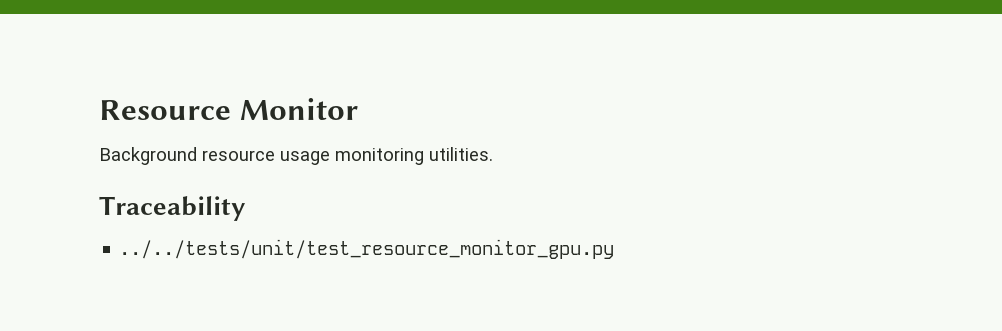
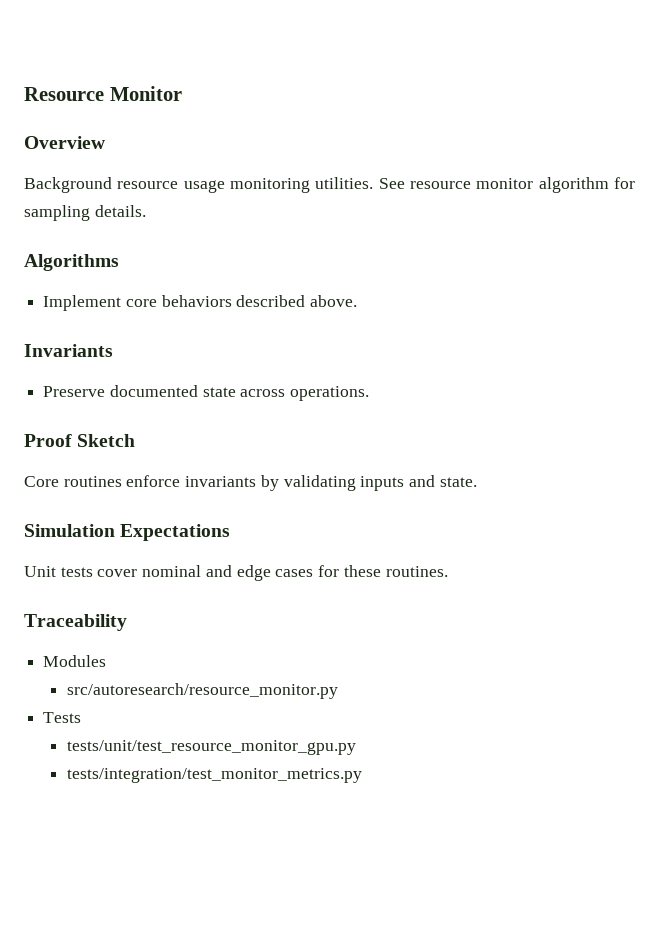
+ Overview
- Background resource usage monitoring utilities.
+ Background resource usage monitoring utilities. See resource monitor algorithm for sampling details.
+ Algorithms
+ Implement core behaviors described above.
+ Invariants
+ Preserve documented state across operations.
+ Proof Sketch
+ Core routines enforce invariants by validating inputs and state.
+ Simulation Expectations
+ Unit tests cover nominal and edge cases for these routines.
  Traceability
- ../../tests/unit/test_resource_monitor_gpu.py
+ Modules
+ src/autoresearch/resource_monitor.py
+ Tests
+ tests/unit/test_resource_monitor_gpu.py
+ tests/integration/test_monitor_metrics.py

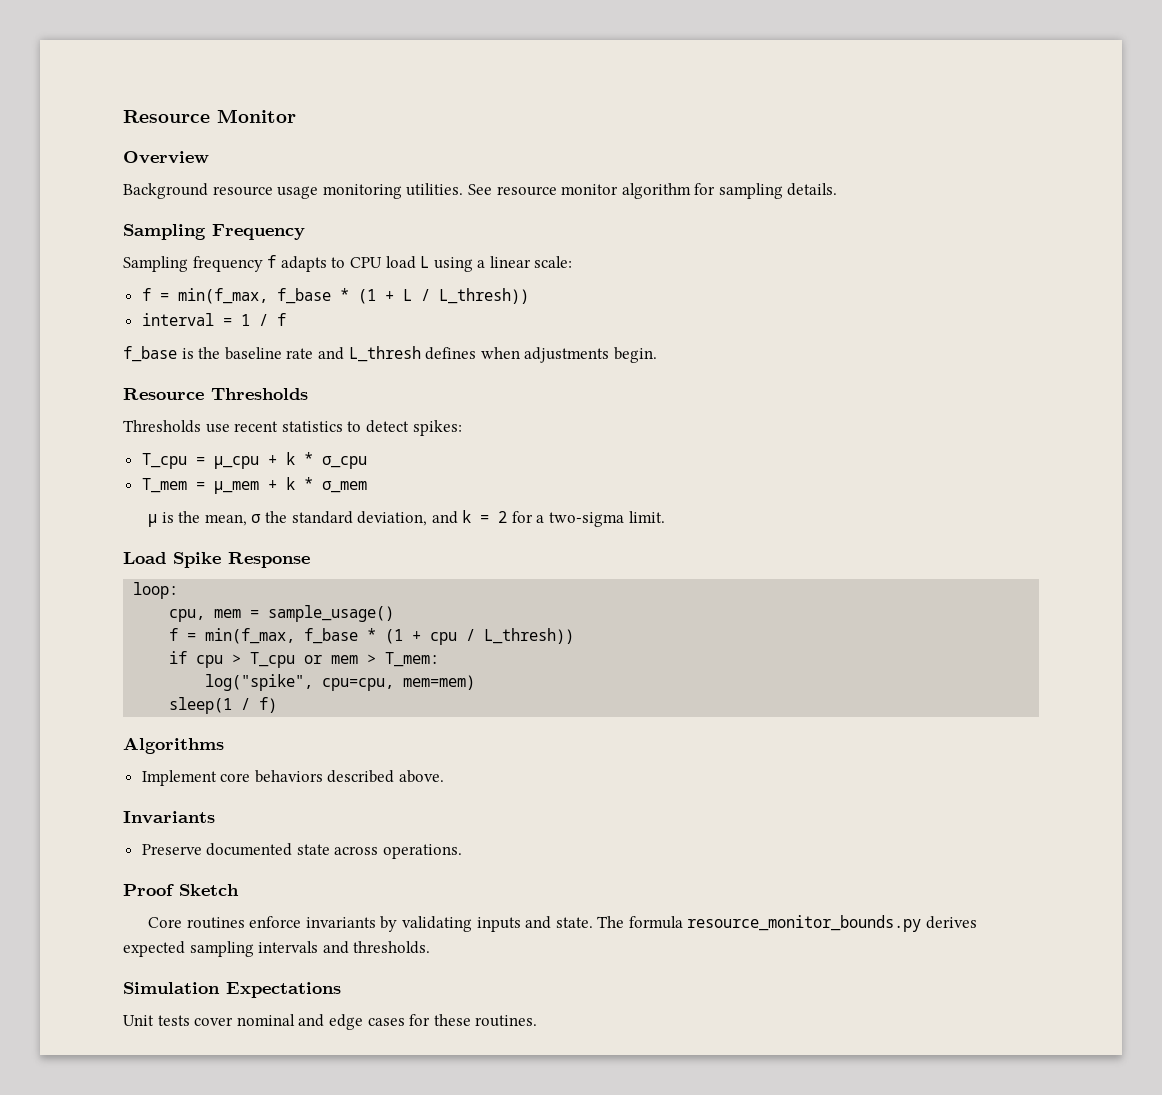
+ Sampling Frequency
+ Sampling frequency f adapts to CPU load L using a linear scale:
+ f = min(f_max, f_base * (1 + L / L_thresh))
+ interval = 1 / f
+ f_base is the baseline rate and L_thresh defines when adjustments begin.
+ Resource Thresholds
+ Thresholds use recent statistics to detect spikes:
+ T_cpu = μ_cpu + k * σ_cpu
+ T_mem = μ_mem + k * σ_mem
+ μ is the mean, σ the standard deviation, and k = 2 for a two-sigma limit.
+ Load Spike Response
+ loop:
+ cpu, mem = sample_usage()
+ f = min(f_max, f_base * (1 + cpu / L_thresh))
+ if cpu > T_cpu or mem > T_mem:
+ log("spike", cpu=cpu, mem=mem)
+ sleep(1 / f)
+ The formula resource_monitor_bounds.py derives expected sampling intervals and thresholds.
- Traceability
- Modules
- src/autoresearch/resource_monitor.py
- Tests
- tests/unit/test_resource_monitor_gpu.py
- tests/integration/test_monitor_metrics.py

